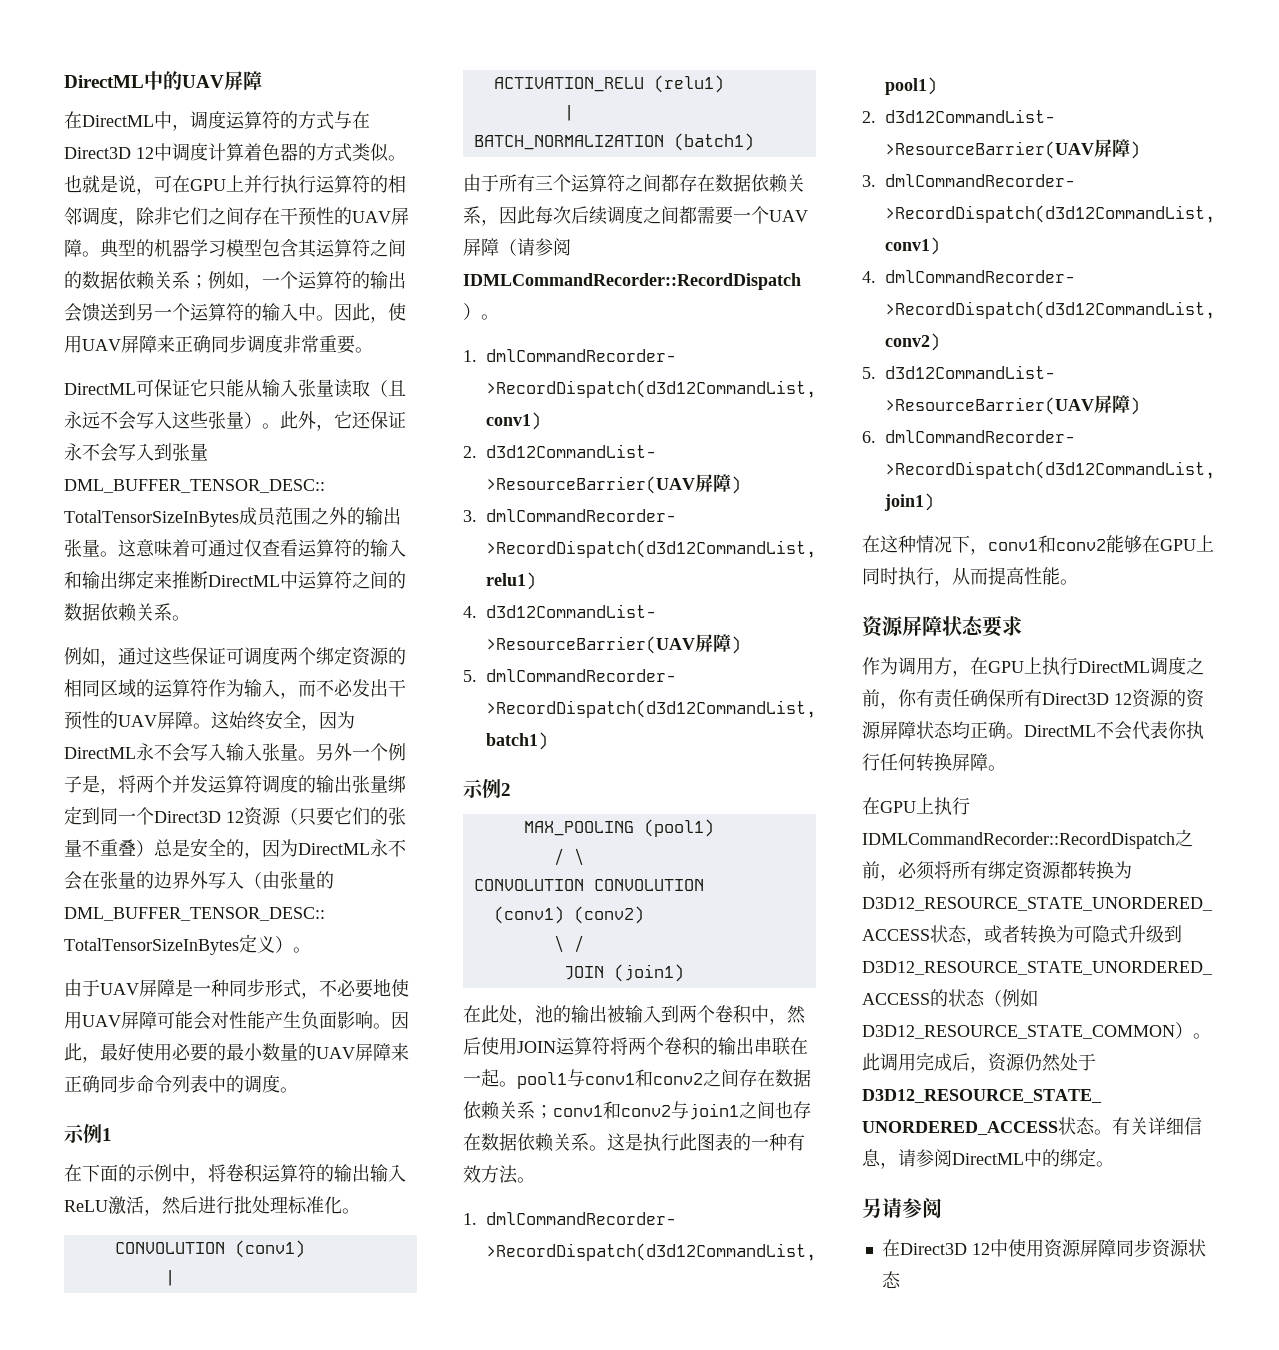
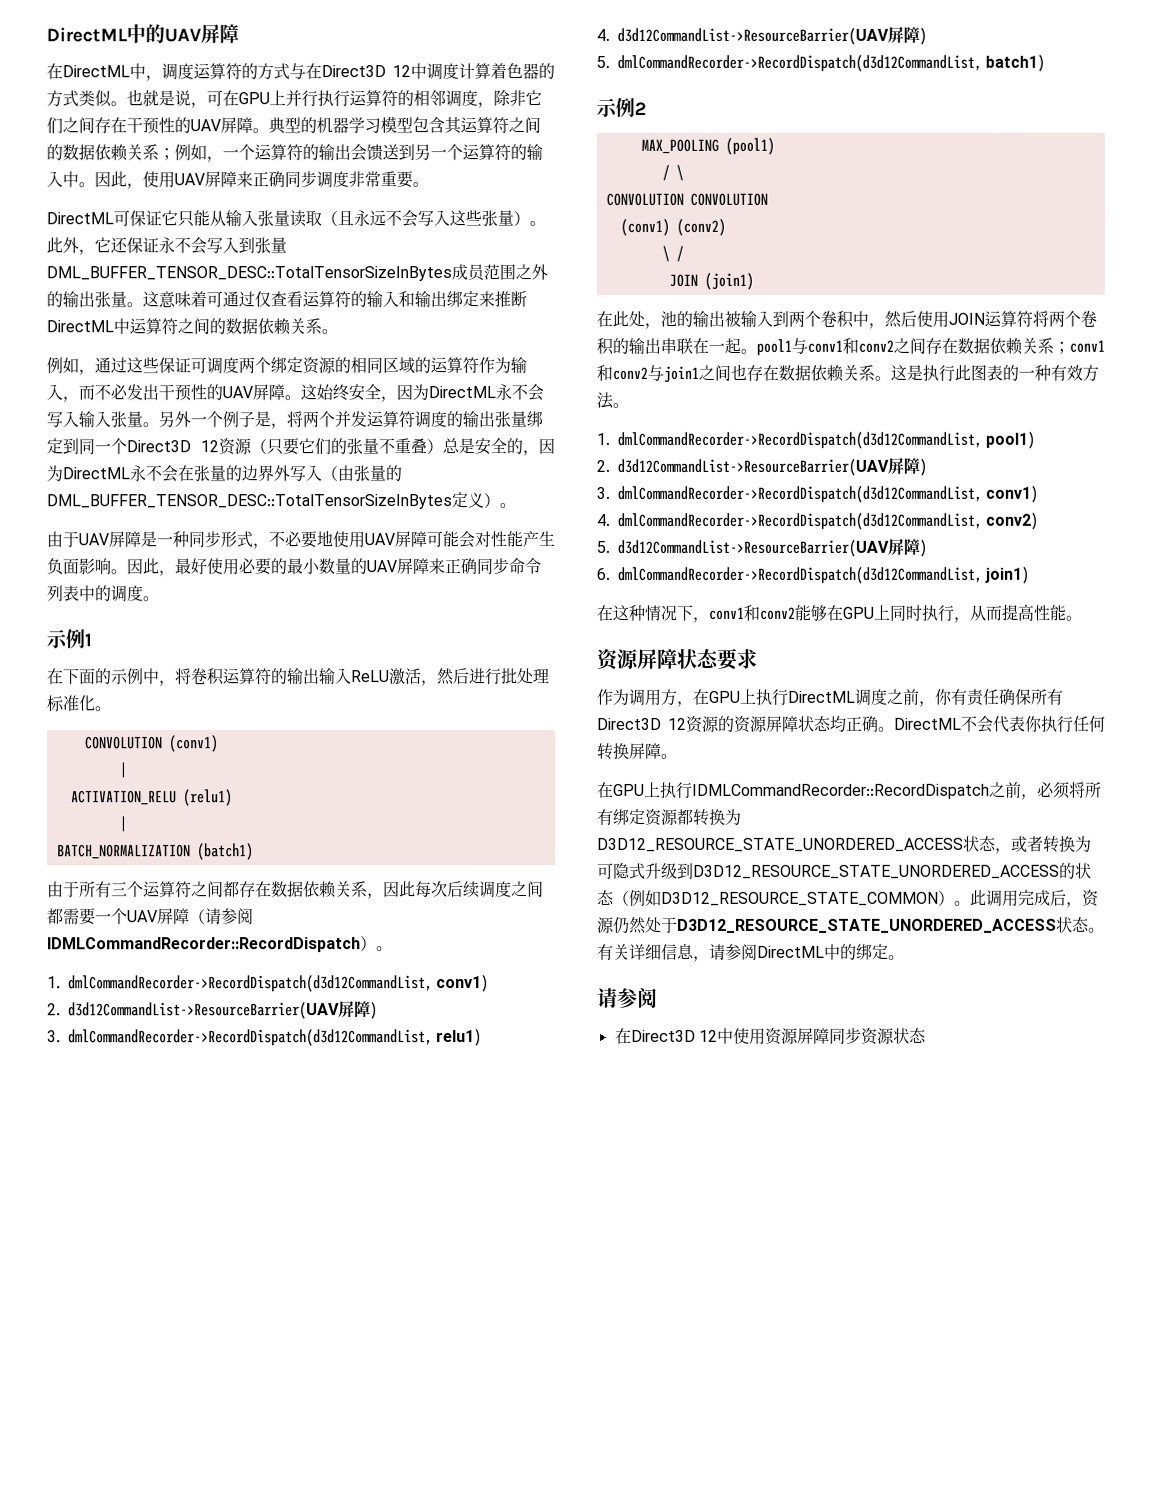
  有关详细信息，请参阅DirectML中的绑定。
- 另请参阅
+ 请参阅

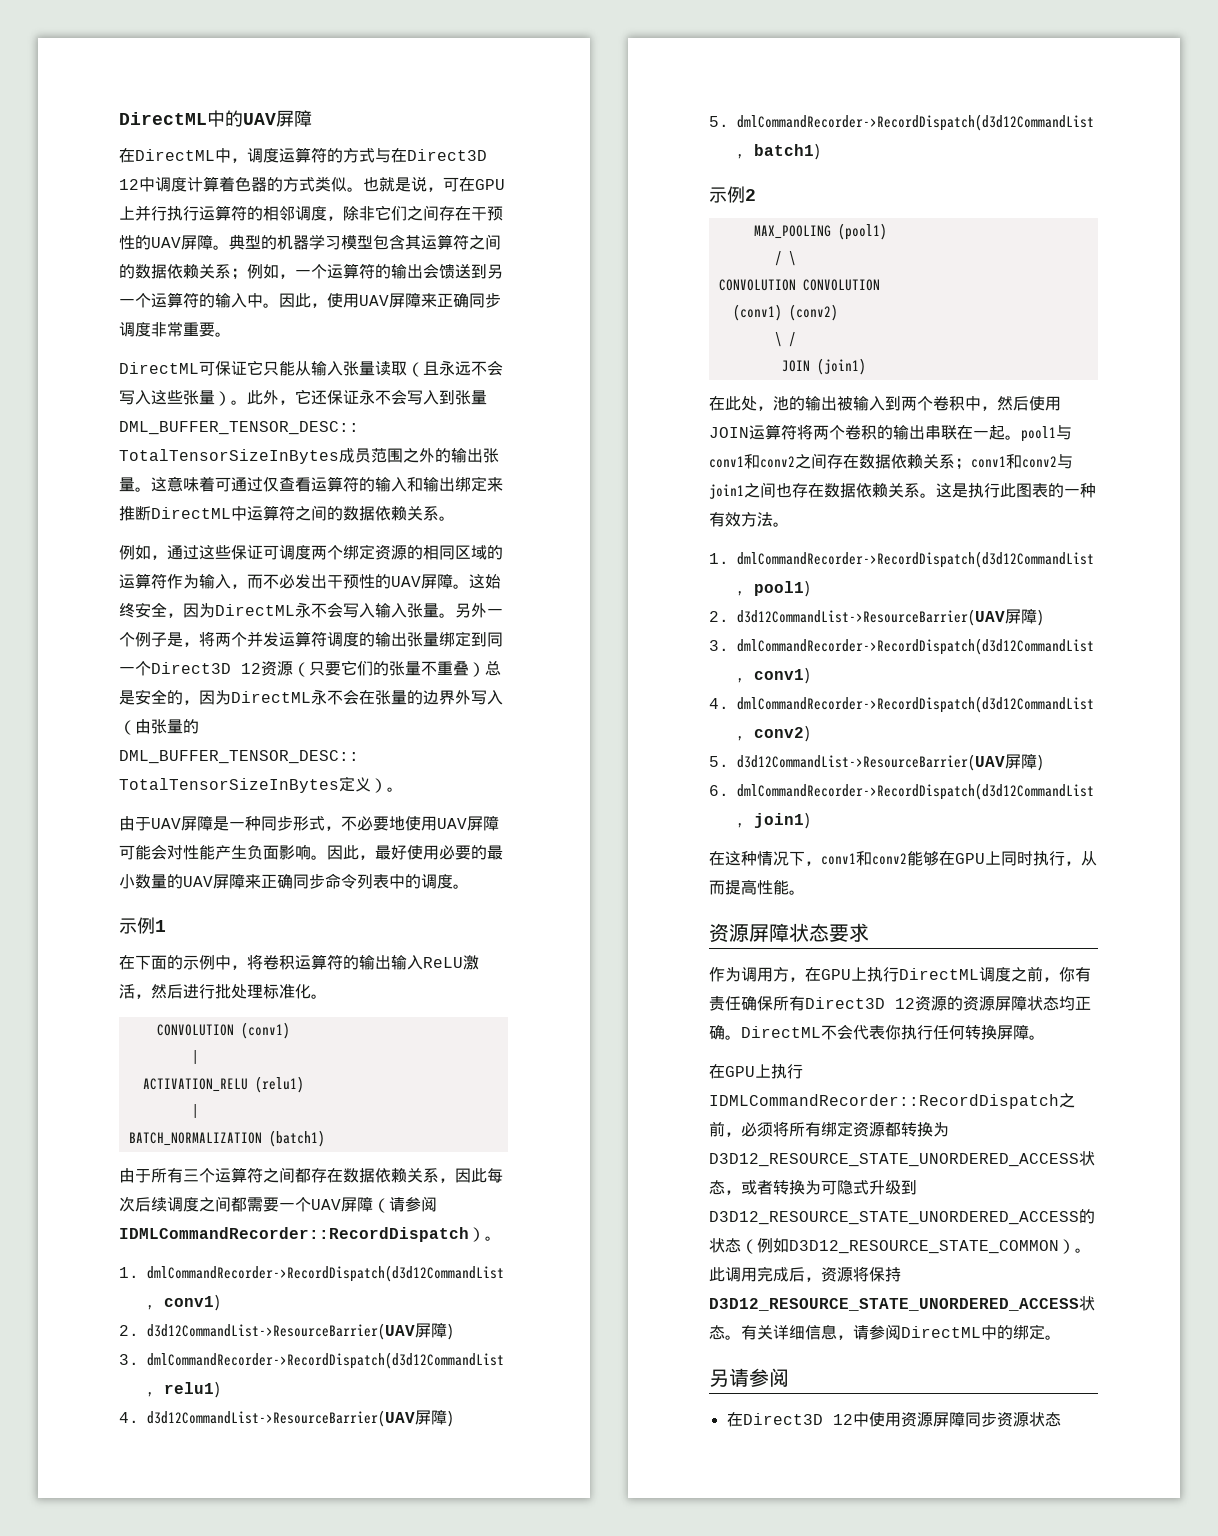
- 此调用完成后，资源仍然处于D3D12_RESOURCE_STATE_UNORDERED_ACCESS状态。
+ 此调用完成后，资源将保持D3D12_RESOURCE_STATE_UNORDERED_ACCESS状态。
  有关详细信息，请参阅DirectML中的绑定。
- 请参阅
+ 另请参阅

